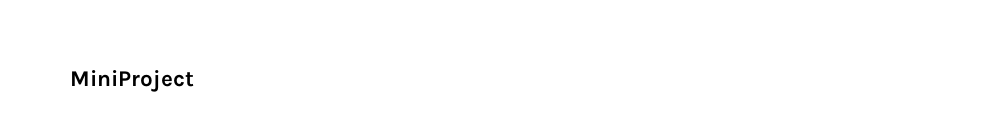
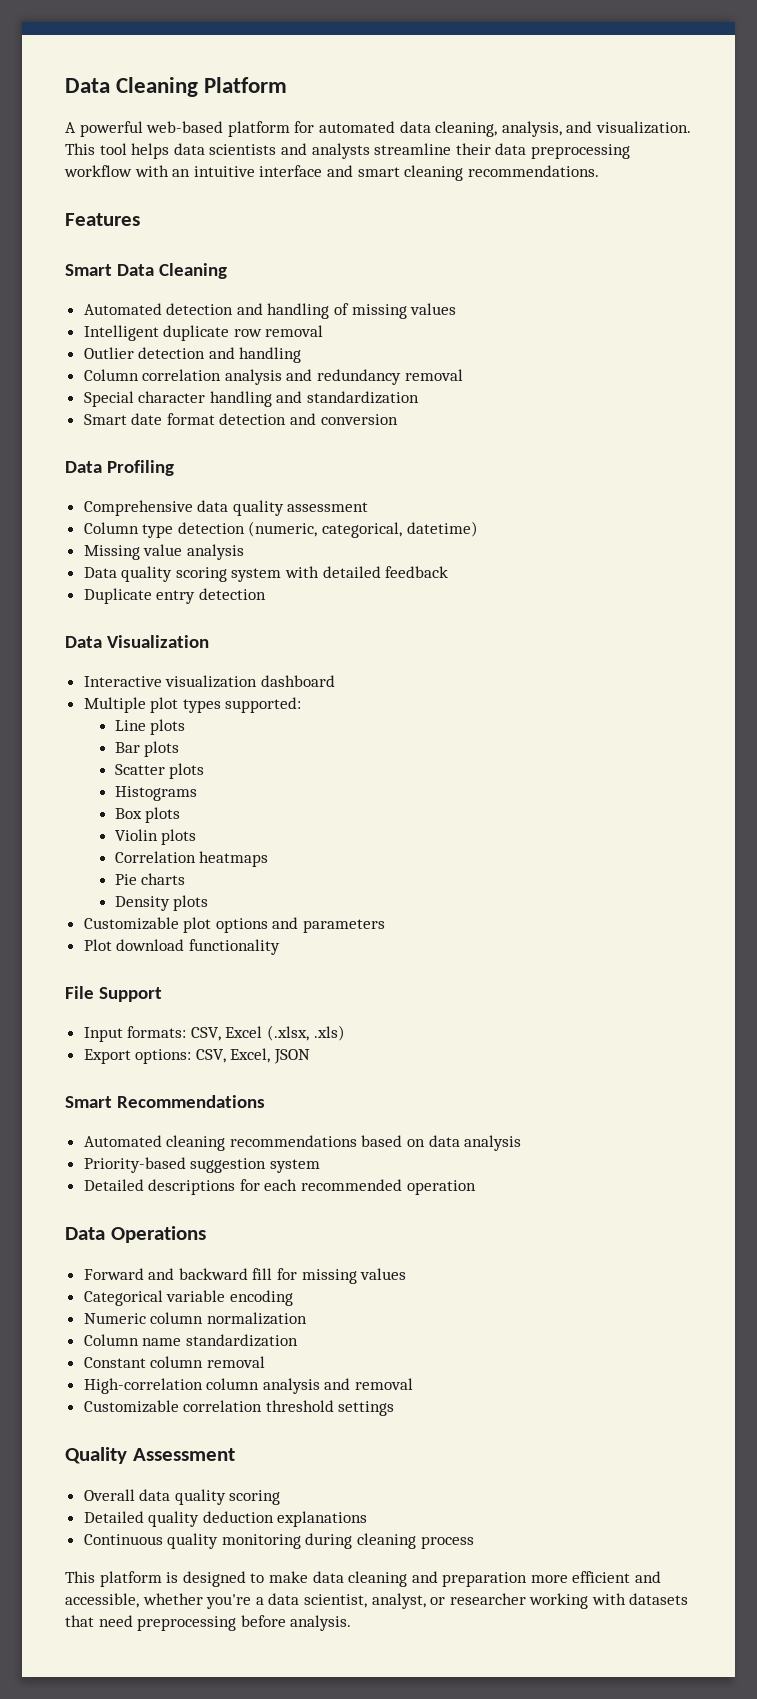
- MiniProject
+ Data Cleaning Platform
+ A powerful web-based platform for automated data cleaning, analysis, and visualization. This tool helps data scientists and analysts streamline their data preprocessing workflow with an intuitive interface and smart cleaning recommendations.
+ Features
+ Smart Data Cleaning
+ Automated detection and handling of missing values
+ Intelligent duplicate row removal
+ Outlier detection and handling
+ Column correlation analysis and redundancy removal
+ Special character handling and standardization
+ Smart date format detection and conversion
+ Data Profiling
+ Comprehensive data quality assessment
+ Column type detection (numeric, categorical, datetime)
+ Missing value analysis
+ Data quality scoring system with detailed feedback
+ Duplicate entry detection
+ Data Visualization
+ Interactive visualization dashboard
+ Multiple plot types supported:
+ Line plots
+ Bar plots
+ Scatter plots
+ Histograms
+ Box plots
+ Violin plots
+ Correlation heatmaps
+ Pie charts
+ Density plots
+ Customizable plot options and parameters
+ Plot download functionality
+ File Support
+ Input formats: CSV, Excel (.xlsx, .xls)
+ Export options: CSV, Excel, JSON
+ Smart Recommendations
+ Automated cleaning recommendations based on data analysis
+ Priority-based suggestion system
+ Detailed descriptions for each recommended operation
+ Data Operations
+ Forward and backward fill for missing values
+ Categorical variable encoding
+ Numeric column normalization
+ Column name standardization
+ Constant column removal
+ High-correlation column analysis and removal
+ Customizable correlation threshold settings
+ Quality Assessment
+ Overall data quality scoring
+ Detailed quality deduction explanations
+ Continuous quality monitoring during cleaning process
+ This platform is designed to make data cleaning and preparation more efficient and accessible, whether you're a data scientist, analyst, or researcher working with datasets that need preprocessing before analysis.

